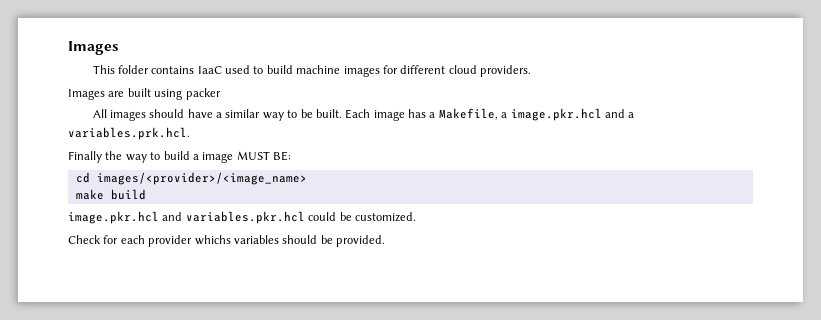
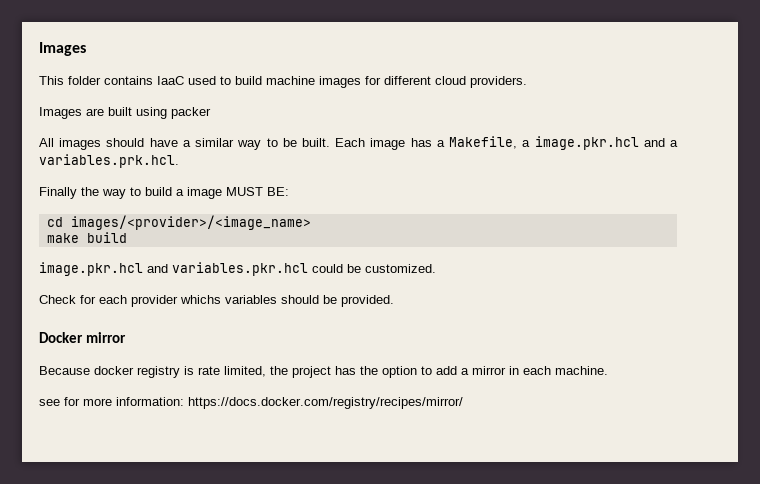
+ Docker mirror
+ Because docker registry is rate limited, the project has the option to add a mirror in each machine.
+ see for more information: https://docs.docker.com/registry/recipes/mirror/

